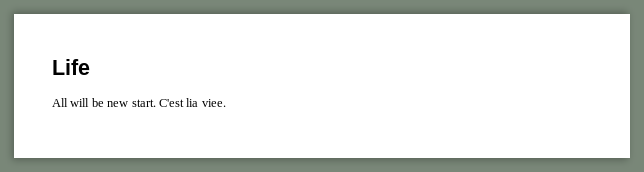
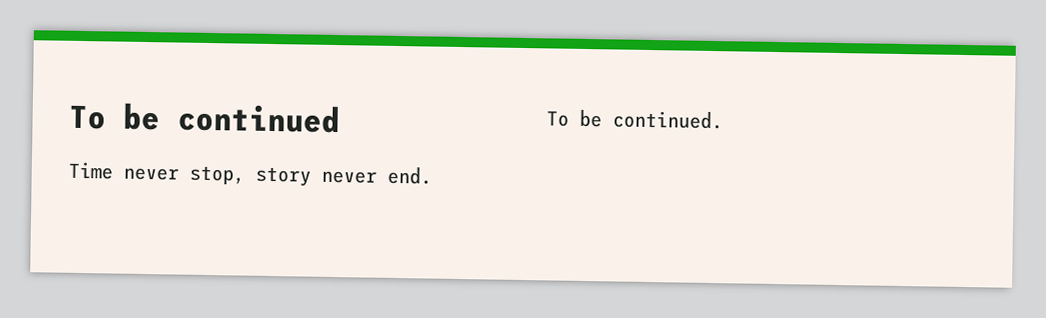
- Life
- All will be new start. C'est lia viee.
+ To be continued
+ Time never stop, story never end.
+ To be continued.

